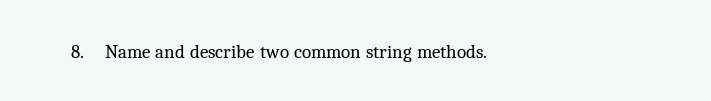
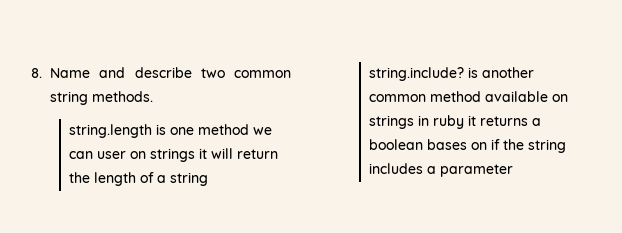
+ string.length is one method we can user on strings it will return the length of a string string.include? is another common method available on strings in ruby it returns a boolean bases on if the string includes a parameter

